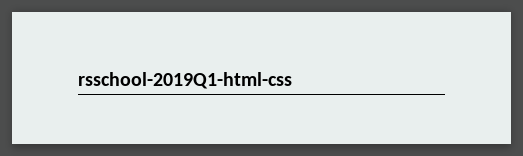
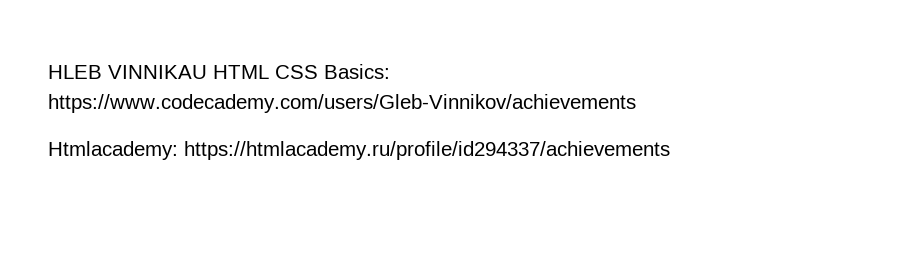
- rsschool-2019Q1-html-css
+ HLEB VINNIKAU HTML CSS Basics: https://www.codecademy.com/users/Gleb-Vinnikov/achievements
+ Htmlacademy: https://htmlacademy.ru/profile/id294337/achievements

